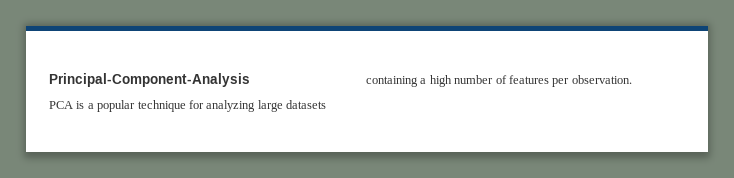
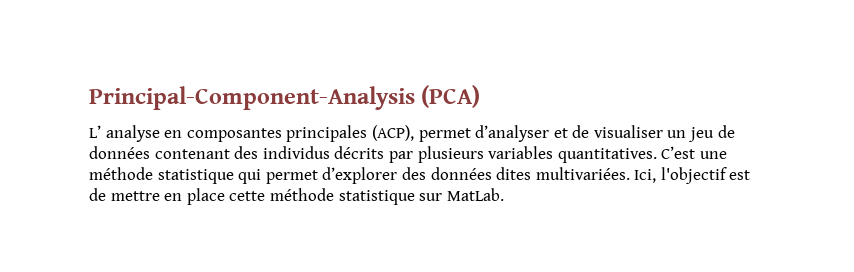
- Principal-Component-Analysis
- PCA is a popular technique for analyzing large datasets containing a high number of features per observation.
+ Principal-Component-Analysis (PCA)
+ L’ analyse en composantes principales (ACP), permet d’analyser et de visualiser un jeu de données contenant des individus décrits par plusieurs variables quantitatives. C’est une méthode statistique qui permet d’explorer des données dites multivariées. Ici, l'objectif est de mettre en place cette méthode statistique sur MatLab.

